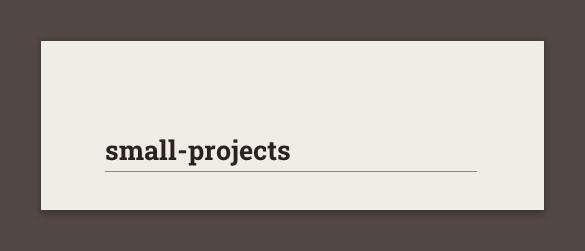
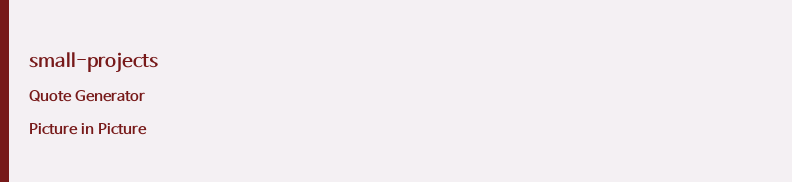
+ Quote Generator
+ Picture in Picture

